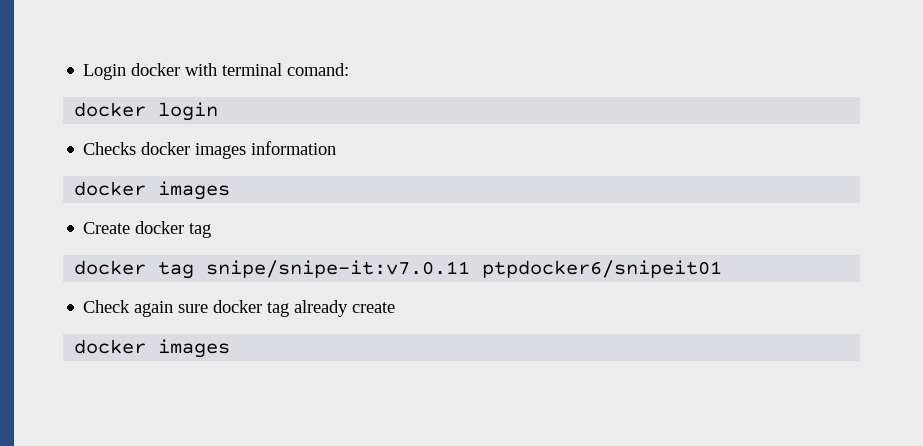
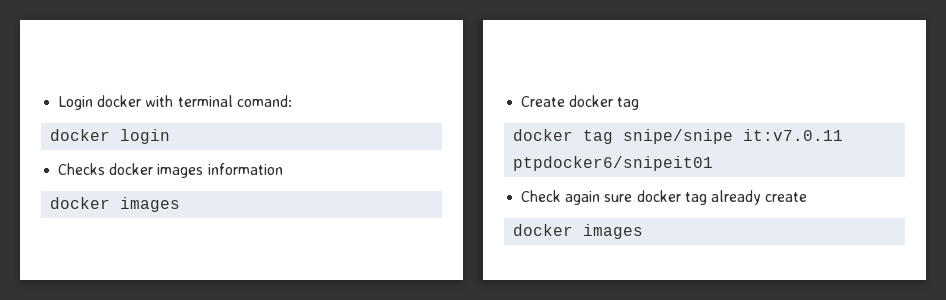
- docker tag snipe/snipe-it:v7.0.11 ptpdocker6/snipeit01
+ docker tag snipe/snipe it:v7.0.11 ptpdocker6/snipeit01

